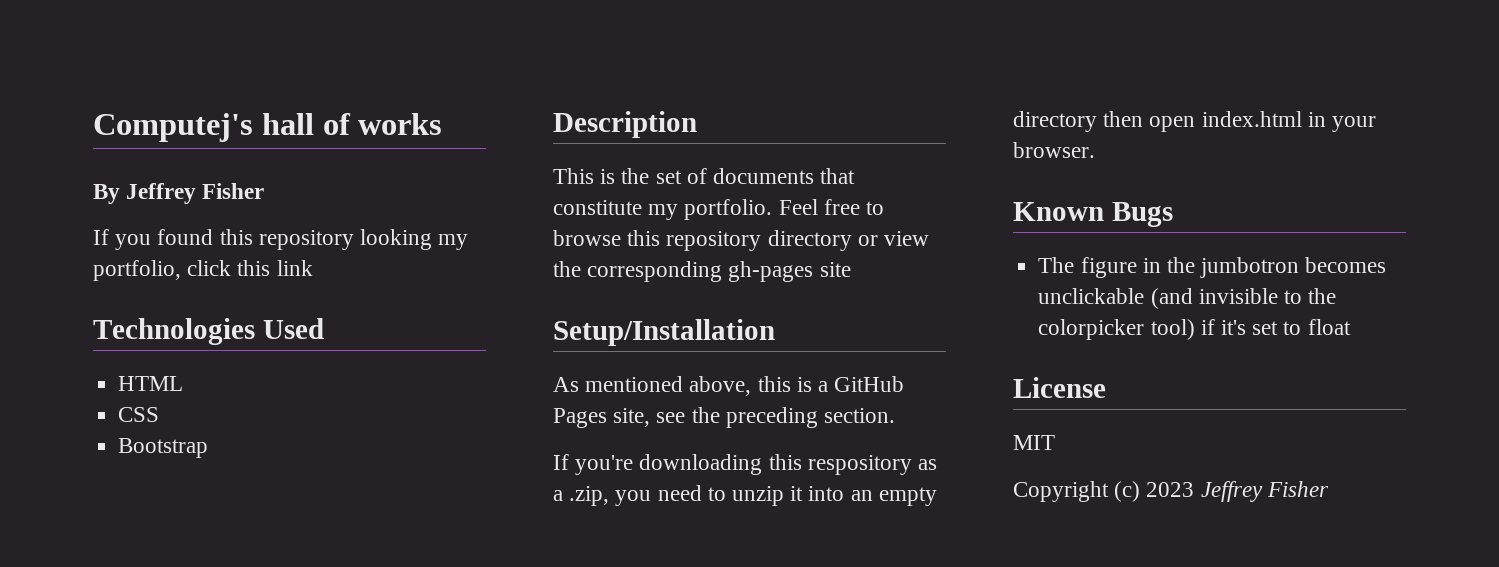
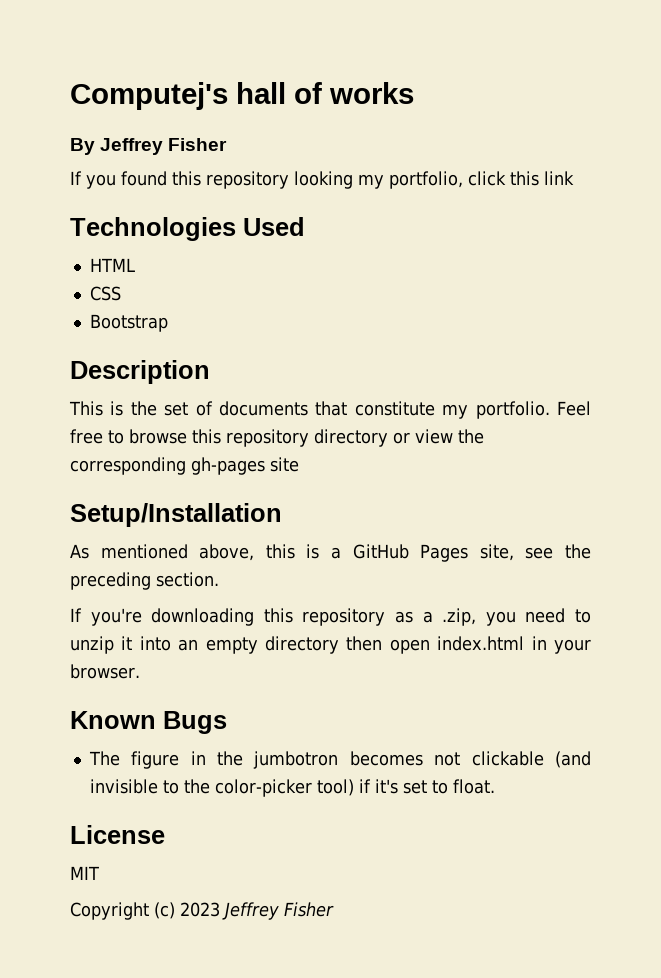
- If you're downloading this respository as a .zip, you need to unzip it into an empty directory then open index.html in your browser.
+ If you're downloading this repository as a .zip, you need to unzip it into an empty directory then open index.html in your browser.
- The figure in the jumbotron becomes unclickable (and invisible to the colorpicker tool) if it's set to float
+ The figure in the jumbotron becomes not clickable (and invisible to the color-picker tool) if it's set to float.

